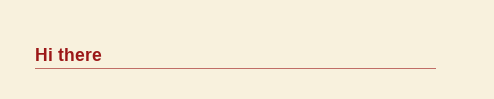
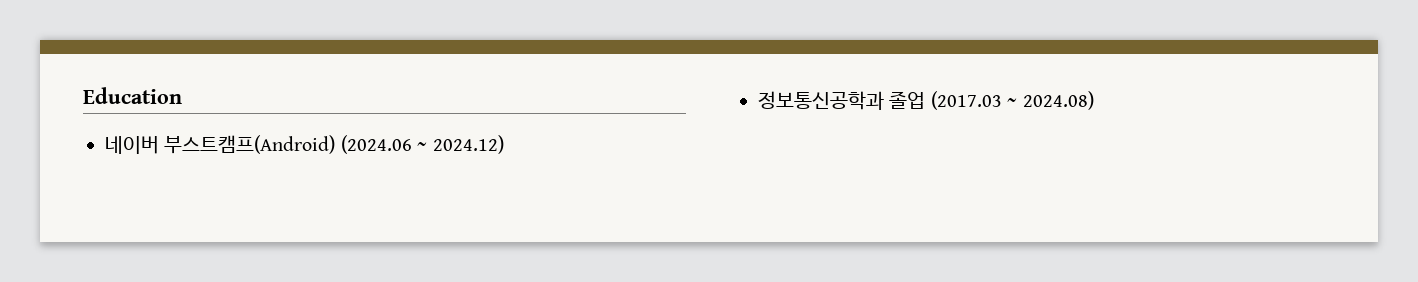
- Hi there
+ Education
+ 네이버 부스트캠프(Android) (2024.06 ~ 2024.12)
+ 정보통신공학과 졸업 (2017.03 ~ 2024.08)

